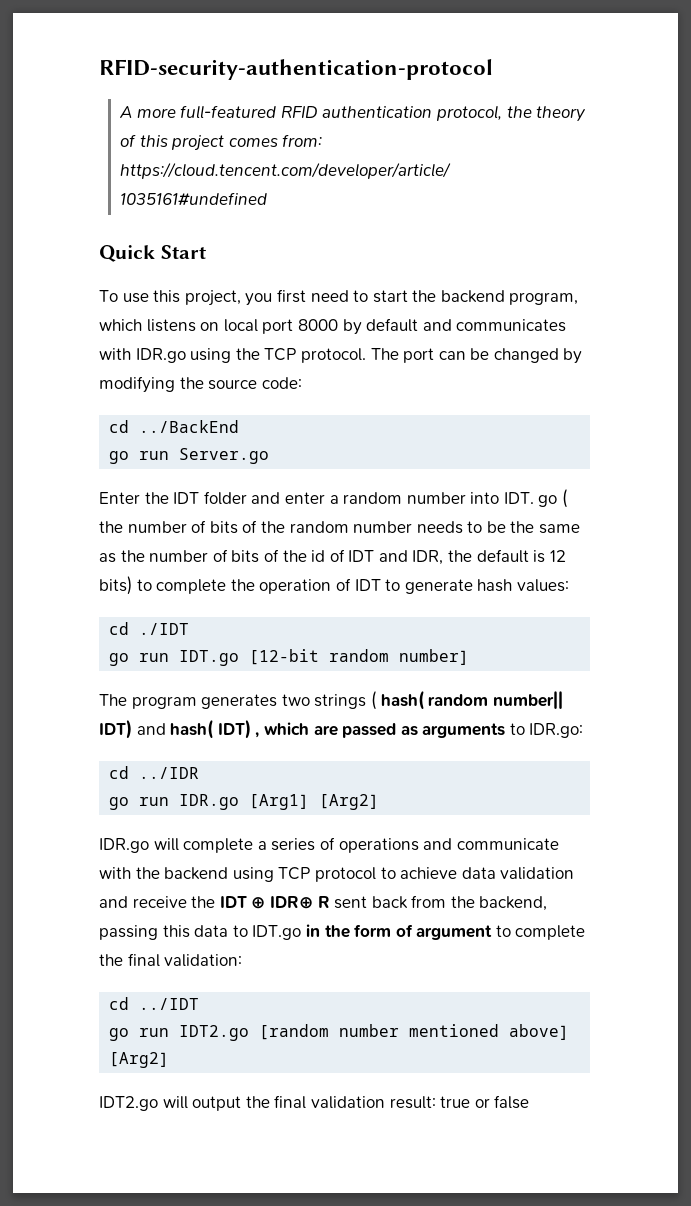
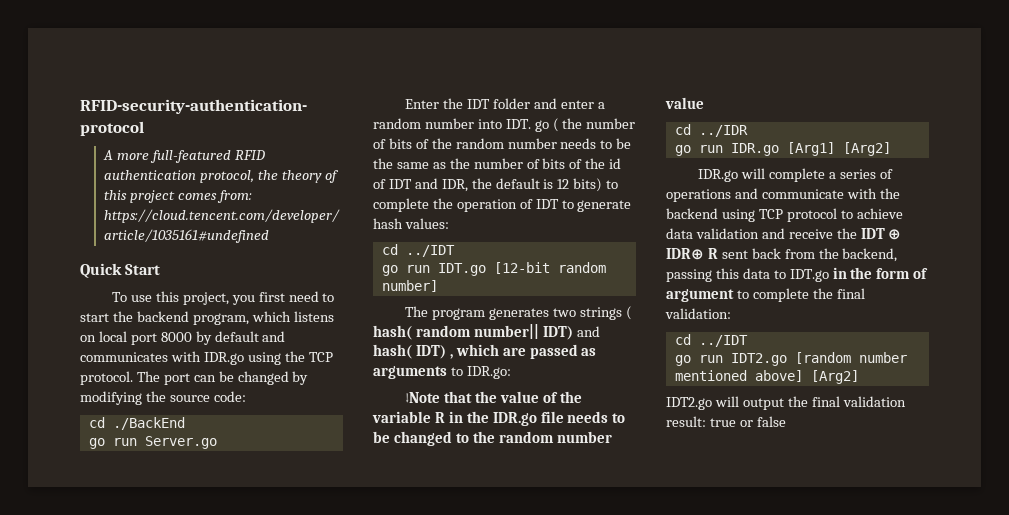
- cd ../BackEnd
+ cd ./BackEnd
  Enter the IDT folder and enter a random number into IDT. go ( the number of bits of the random number needs to be the same as the number of bits of the id of IDT and IDR, the default is 12 bits) to complete the operation of IDT to generate hash values:
- cd ./IDT
+ cd ../IDT
+ ↓Note that the value of the variable R in the IDR.go file needs to be changed to the random number value

